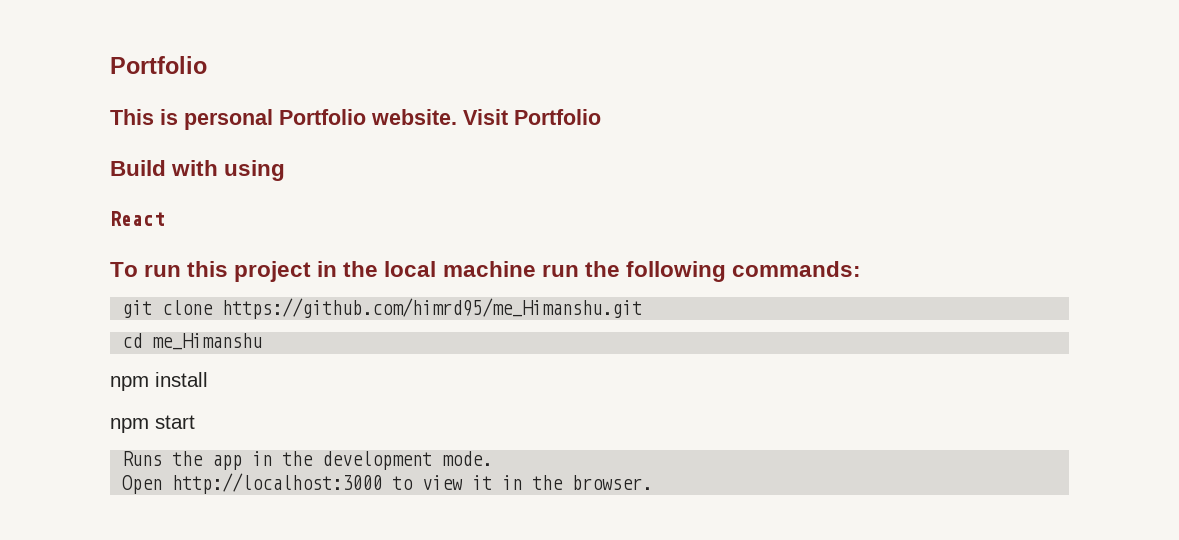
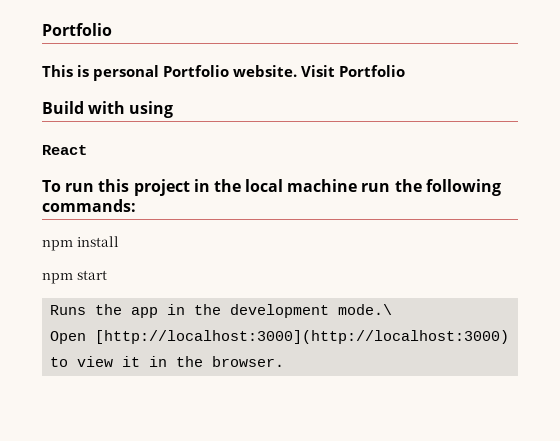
- git clone https://github.com/himrd95/me_Himanshu.git
- cd me_Himanshu
- Runs the app in the development mode.
+ Runs the app in the development mode.\
- Open http://localhost:3000 to view it in the browser.
+ Open [http://localhost:3000](http://localhost:3000) to view it in the browser.

